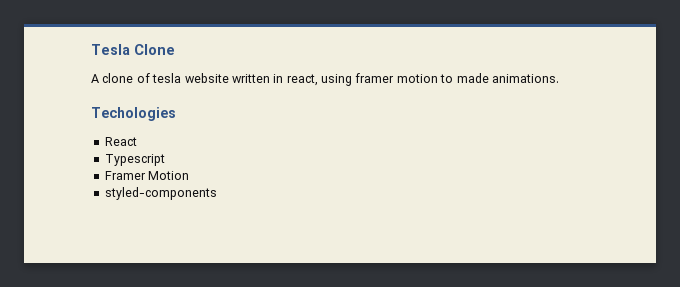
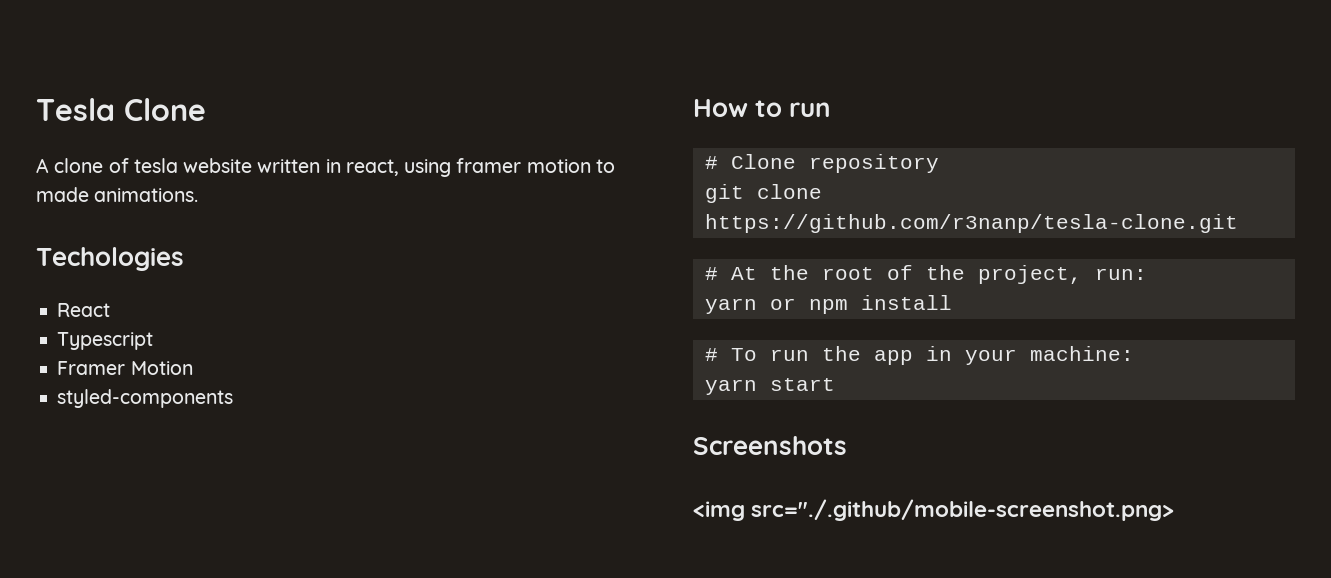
+ How to run
+ # Clone repository
+ git clone https://github.com/r3nanp/tesla-clone.git
+ # At the root of the project, run:
+ yarn or npm install
+ # To run the app in your machine:
+ yarn start
+ Screenshots
+ <img src="./.github/mobile-screenshot.png>

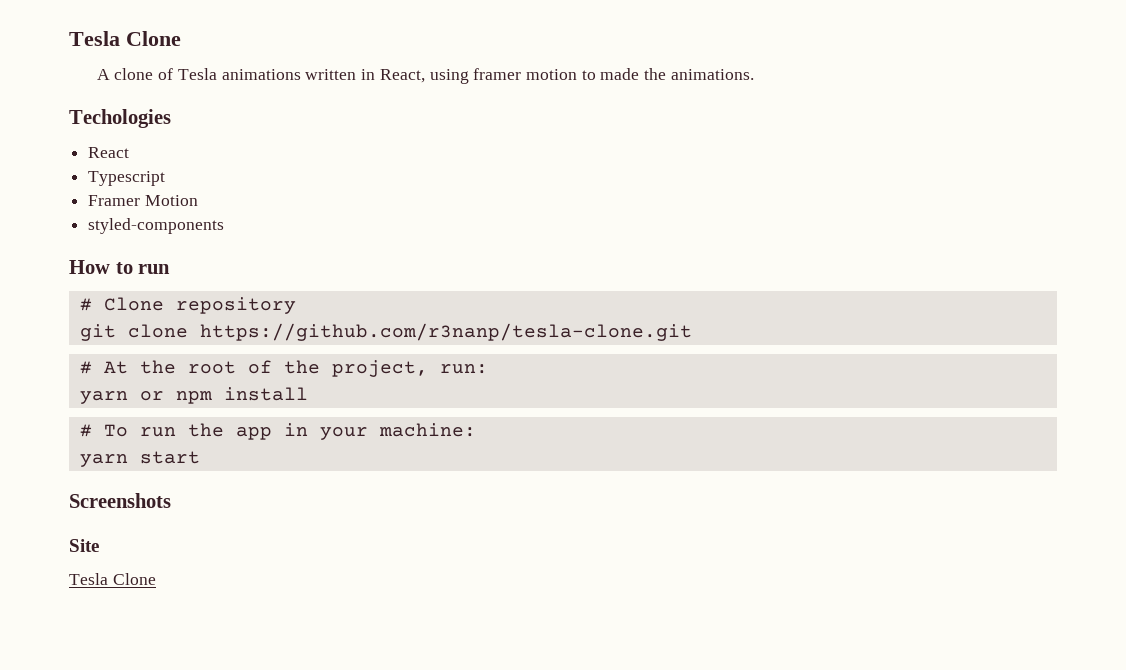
- A clone of tesla website written in react, using framer motion to made animations.
+ A clone of Tesla animations written in React, using framer motion to made the animations.
- <img src="./.github/mobile-screenshot.png>
+ Site
+ Tesla Clone

